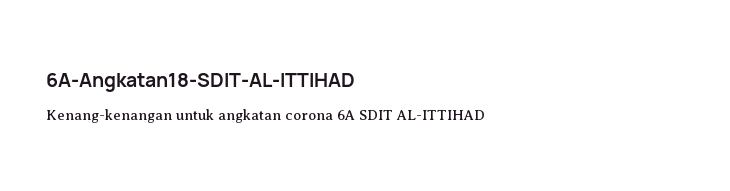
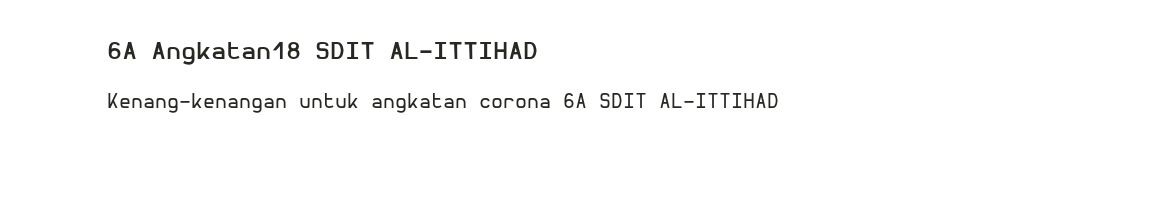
- 6A-Angkatan18-SDIT-AL-ITTIHAD
+ 6A Angkatan18 SDIT AL-ITTIHAD

